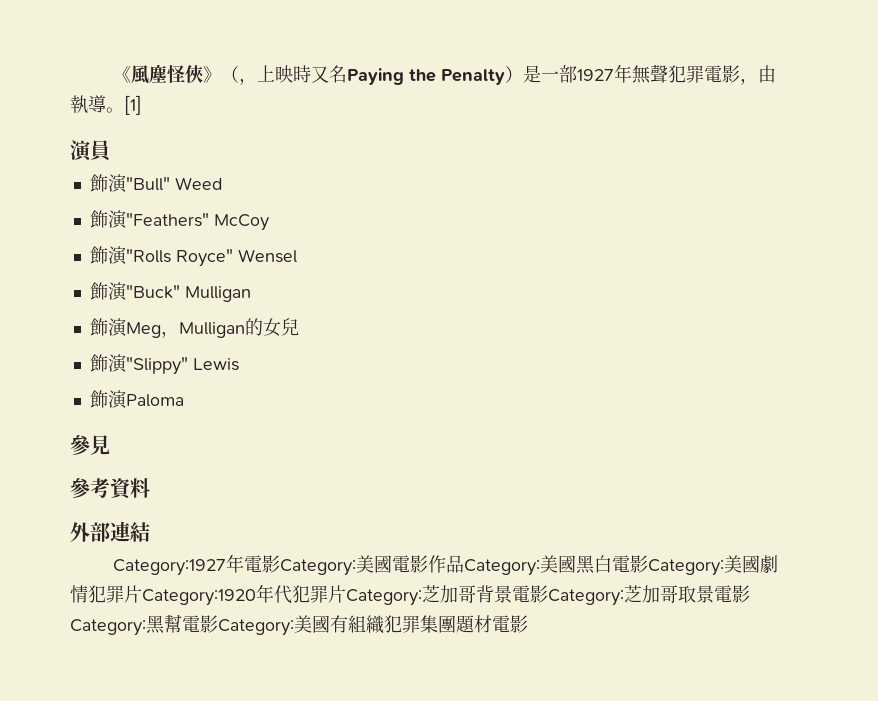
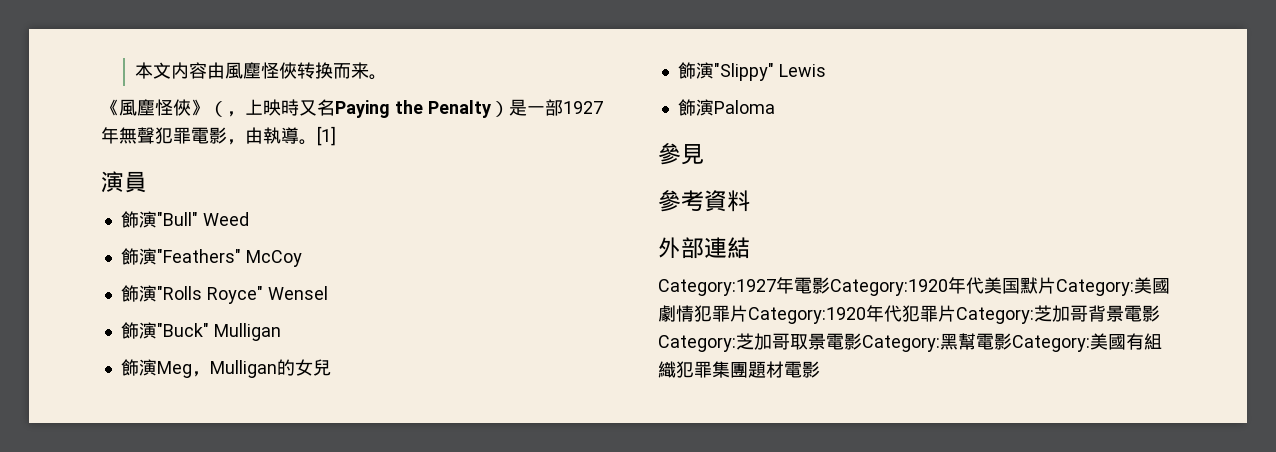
+ 本文内容由風塵怪俠转换而来。
- Category:1927年電影Category:美國電影作品Category:美國黑白電影Category:美國劇情犯罪片Category:1920年代犯罪片Category:芝加哥背景電影Category:芝加哥取景電影Category:黑幫電影Category:美國有組織犯罪集團題材電影
+ Category:1927年電影Category:1920年代美国默片Category:美國劇情犯罪片Category:1920年代犯罪片Category:芝加哥背景電影Category:芝加哥取景電影Category:黑幫電影Category:美國有組織犯罪集團題材電影

